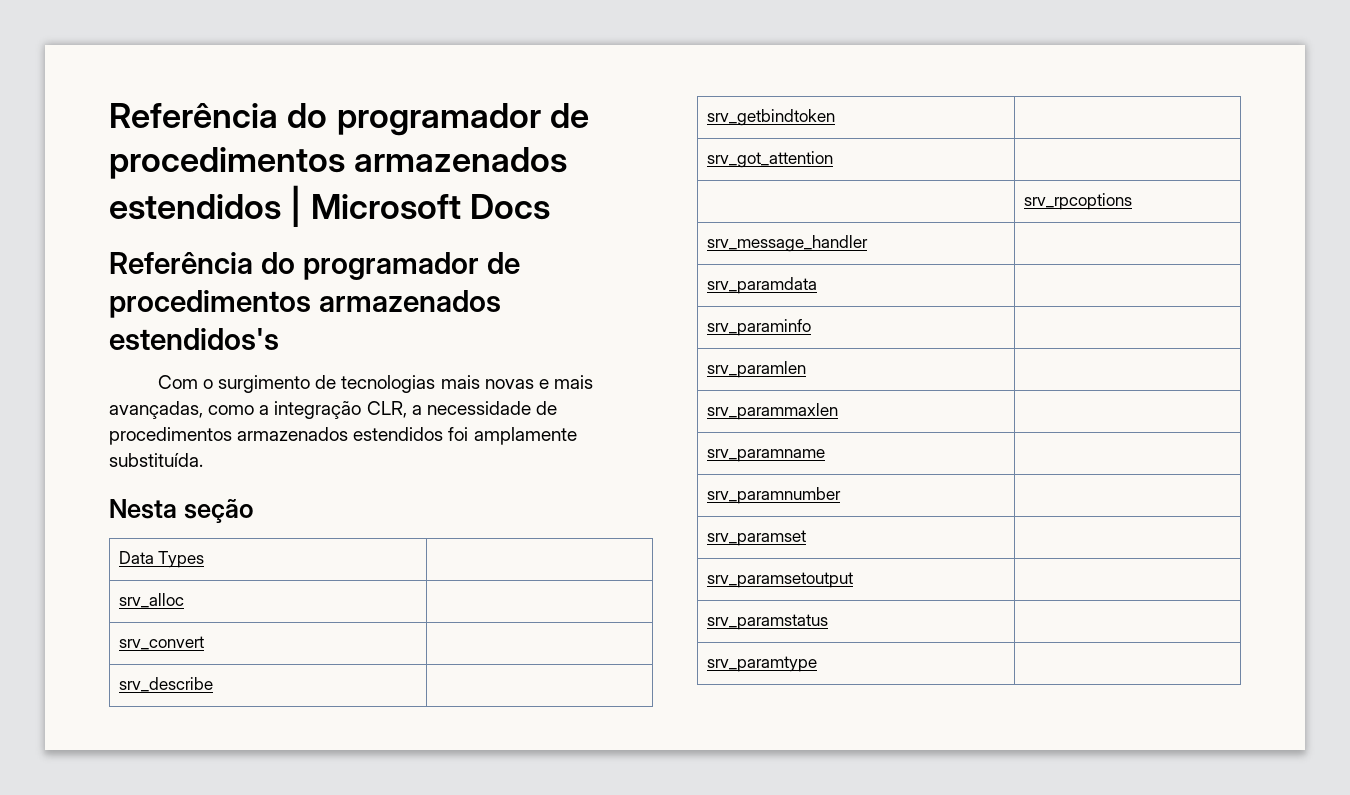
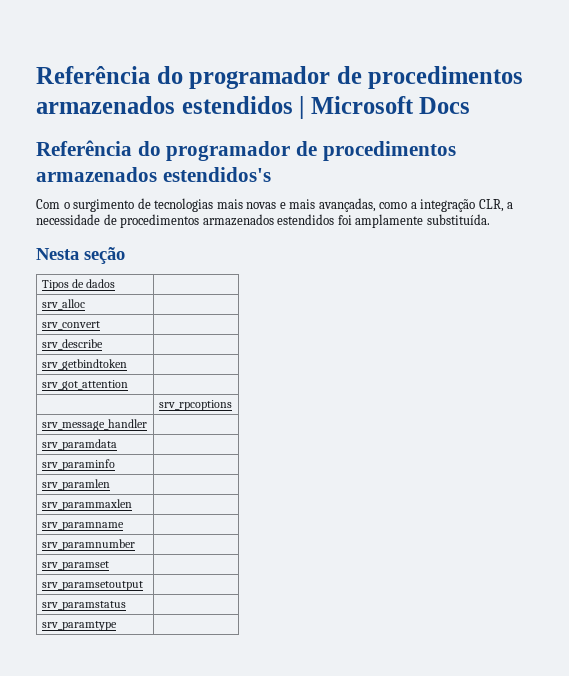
- Data Types |
+ Tipos de dados |

